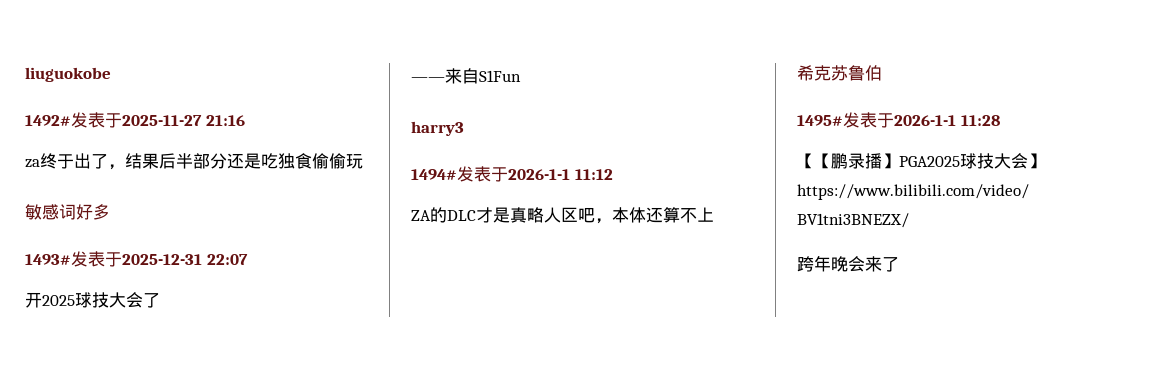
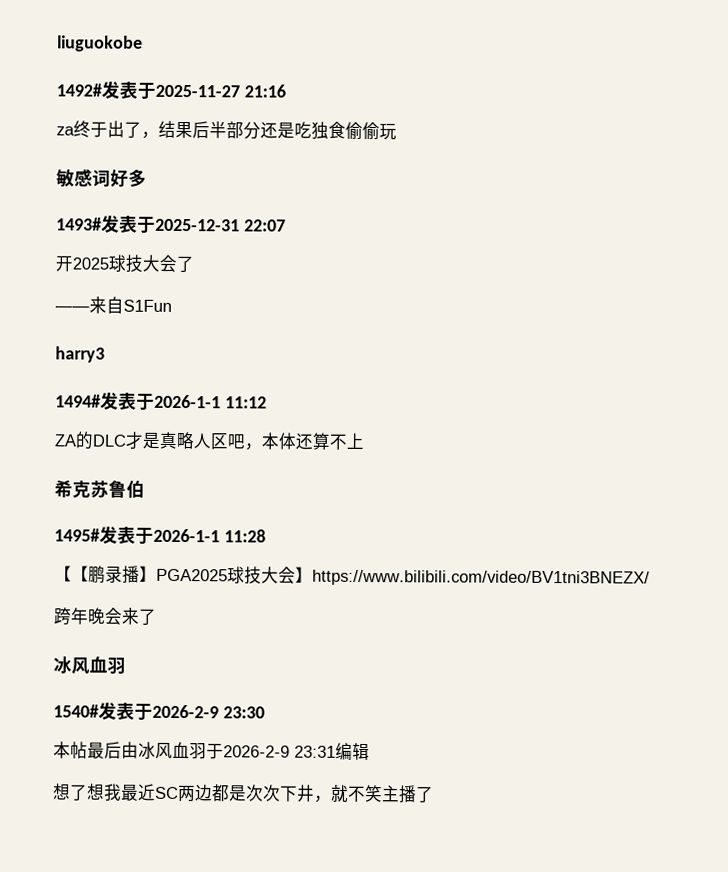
  跨年晚会来了
+ 冰风血羽
+ 1540#发表于2026-2-9 23:30
+ 本帖最后由冰风血羽于2026-2-9 23:31编辑
+ 想了想我最近SC两边都是次次下井，就不笑主播了

